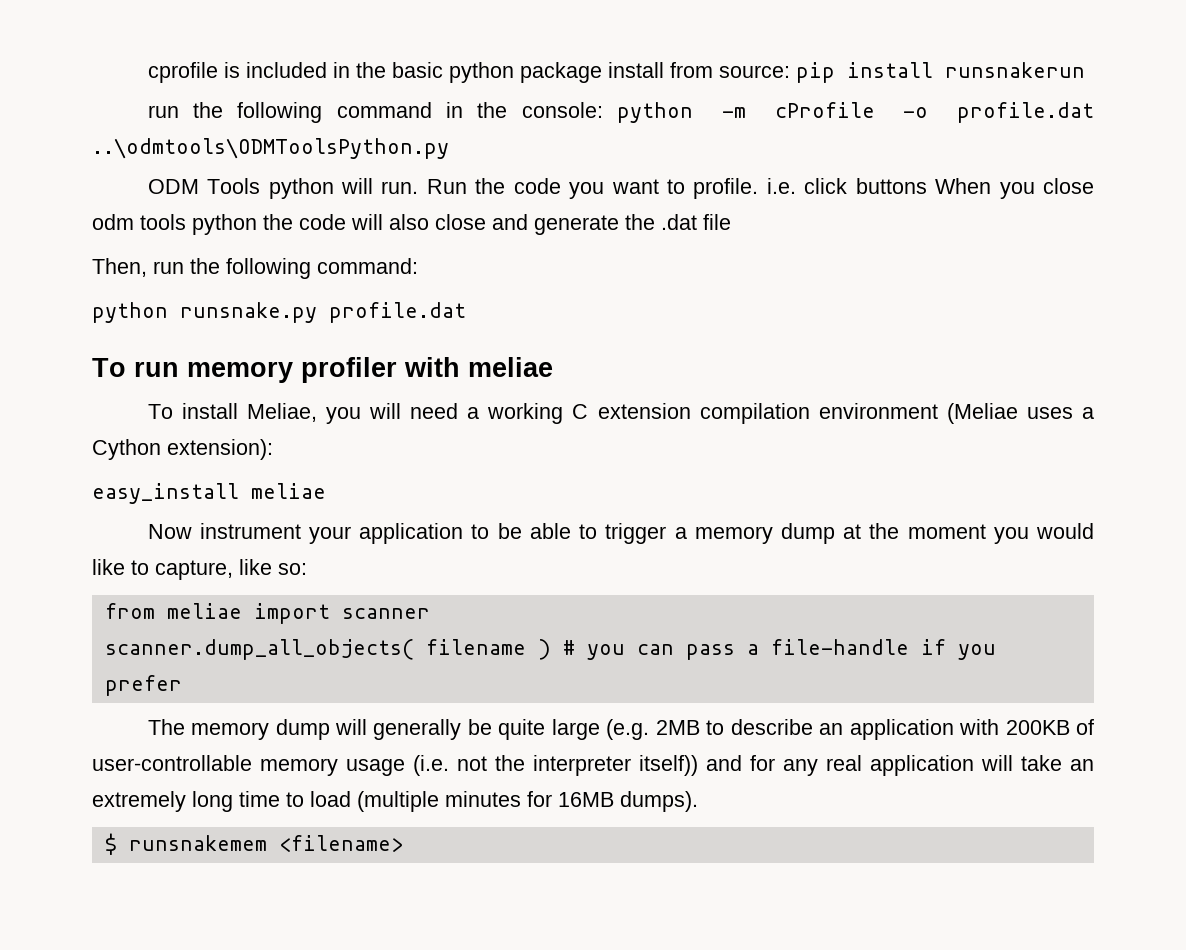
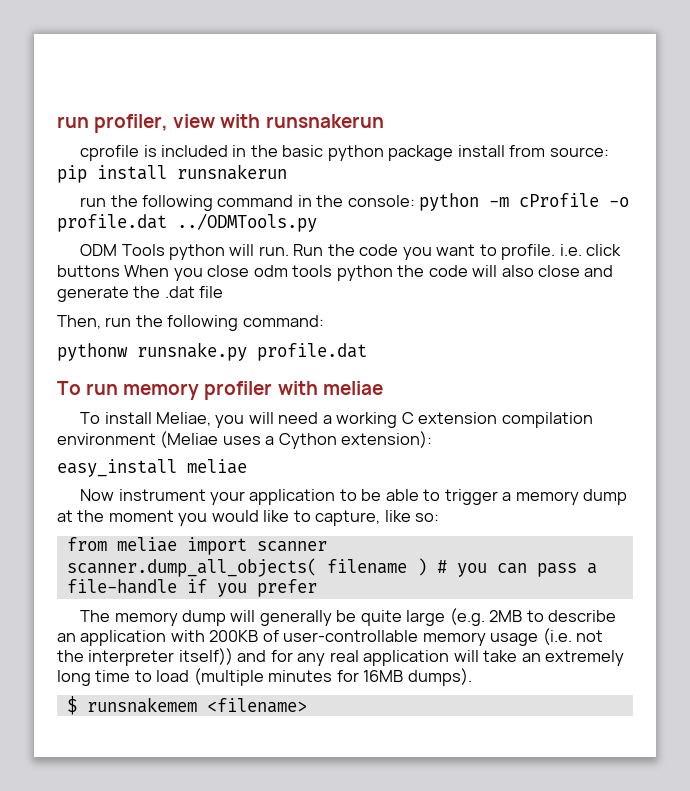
+ run profiler, view with runsnakerun
- run the following command in the console: python -m cProfile -o profile.dat ..\odmtools\ODMToolsPython.py
+ run the following command in the console: python -m cProfile -o profile.dat ../ODMTools.py
- python runsnake.py profile.dat
+ pythonw runsnake.py profile.dat

